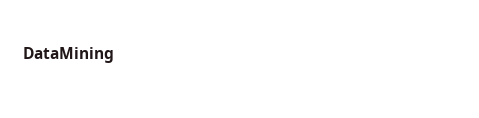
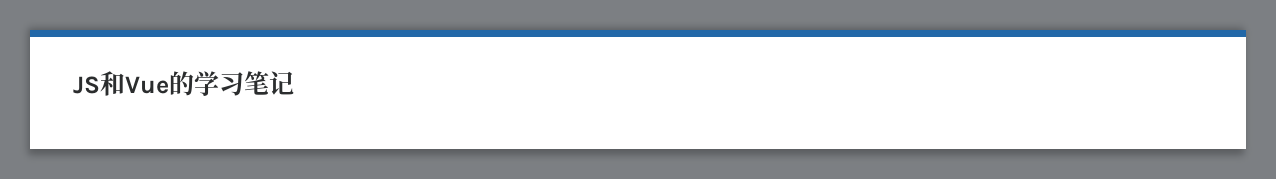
- DataMining
+ JS和Vue的学习笔记

